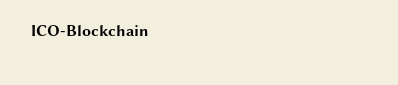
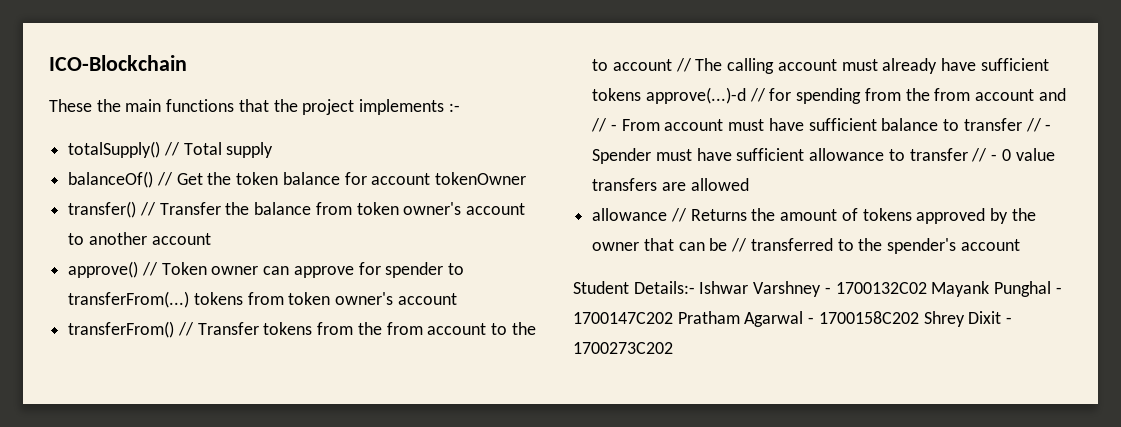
+ These the main functions that the project implements :-
+ totalSupply() // Total supply
+ balanceOf() // Get the token balance for account tokenOwner
+ transfer() // Transfer the balance from token owner's account to another account
+ approve() // Token owner can approve for spender to transferFrom(...) tokens from token owner's account
+ transferFrom() // Transfer tokens from the from account to the to account // The calling account must already have sufficient tokens approve(...)-d // for spending from the from account and // - From account must have sufficient balance to transfer // - Spender must have sufficient allowance to transfer // - 0 value transfers are allowed
+ allowance // Returns the amount of tokens approved by the owner that can be // transferred to the spender's account
+ Student Details:- Ishwar Varshney - 1700132C02 Mayank Punghal - 1700147C202 Pratham Agarwal - 1700158C202 Shrey Dixit - 1700273C202

